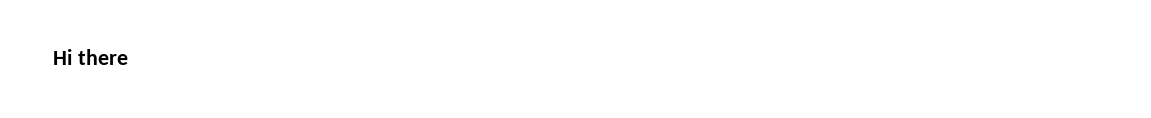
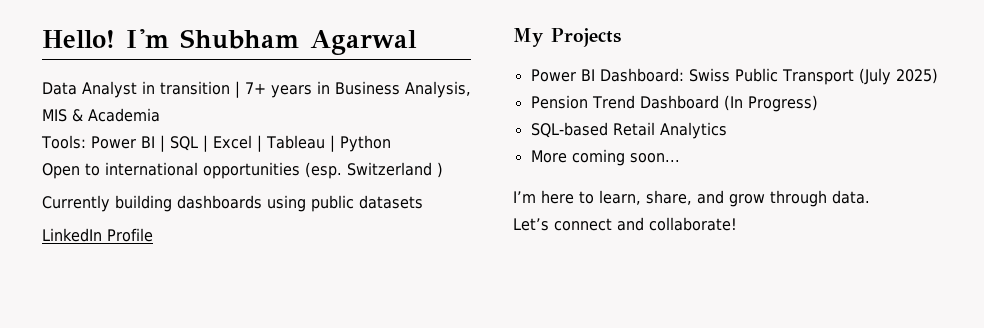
- Hi there
+ Hello! I'm Shubham Agarwal
+ Data Analyst in transition | 7+ years in Business Analysis, MIS & Academia
+ Tools: Power BI | SQL | Excel | Tableau | Python
+ Open to international opportunities (esp. Switzerland )
+ Currently building dashboards using public datasets
+ LinkedIn Profile
+ My Projects
+ Power BI Dashboard: Swiss Public Transport (July 2025)
+ Pension Trend Dashboard (In Progress)
+ SQL-based Retail Analytics
+ More coming soon...
+ I’m here to learn, share, and grow through data.
+ Let’s connect and collaborate!

